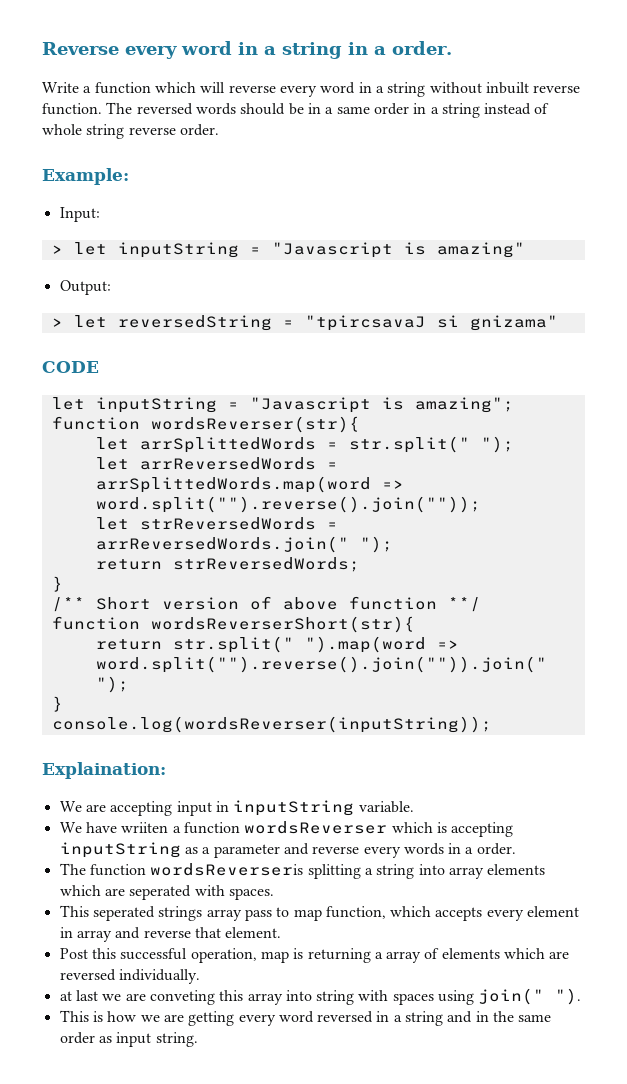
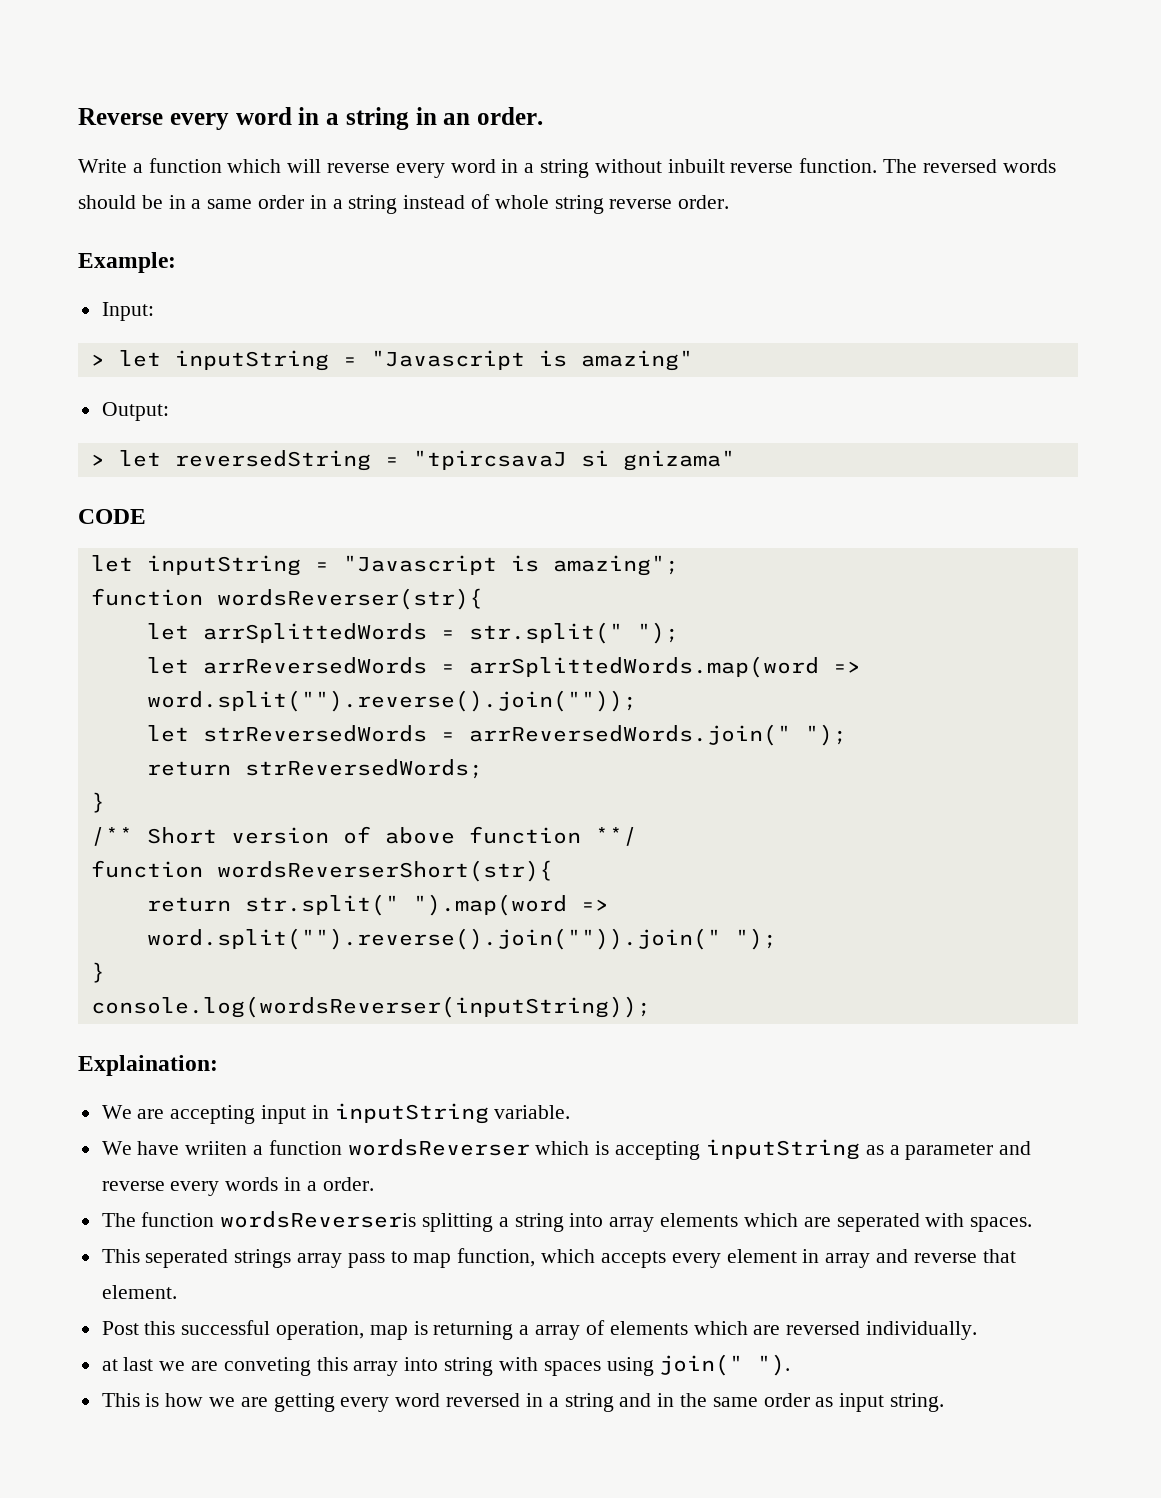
- Reverse every word in a string in a order.
+ Reverse every word in a string in an order.

